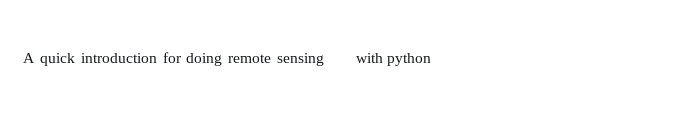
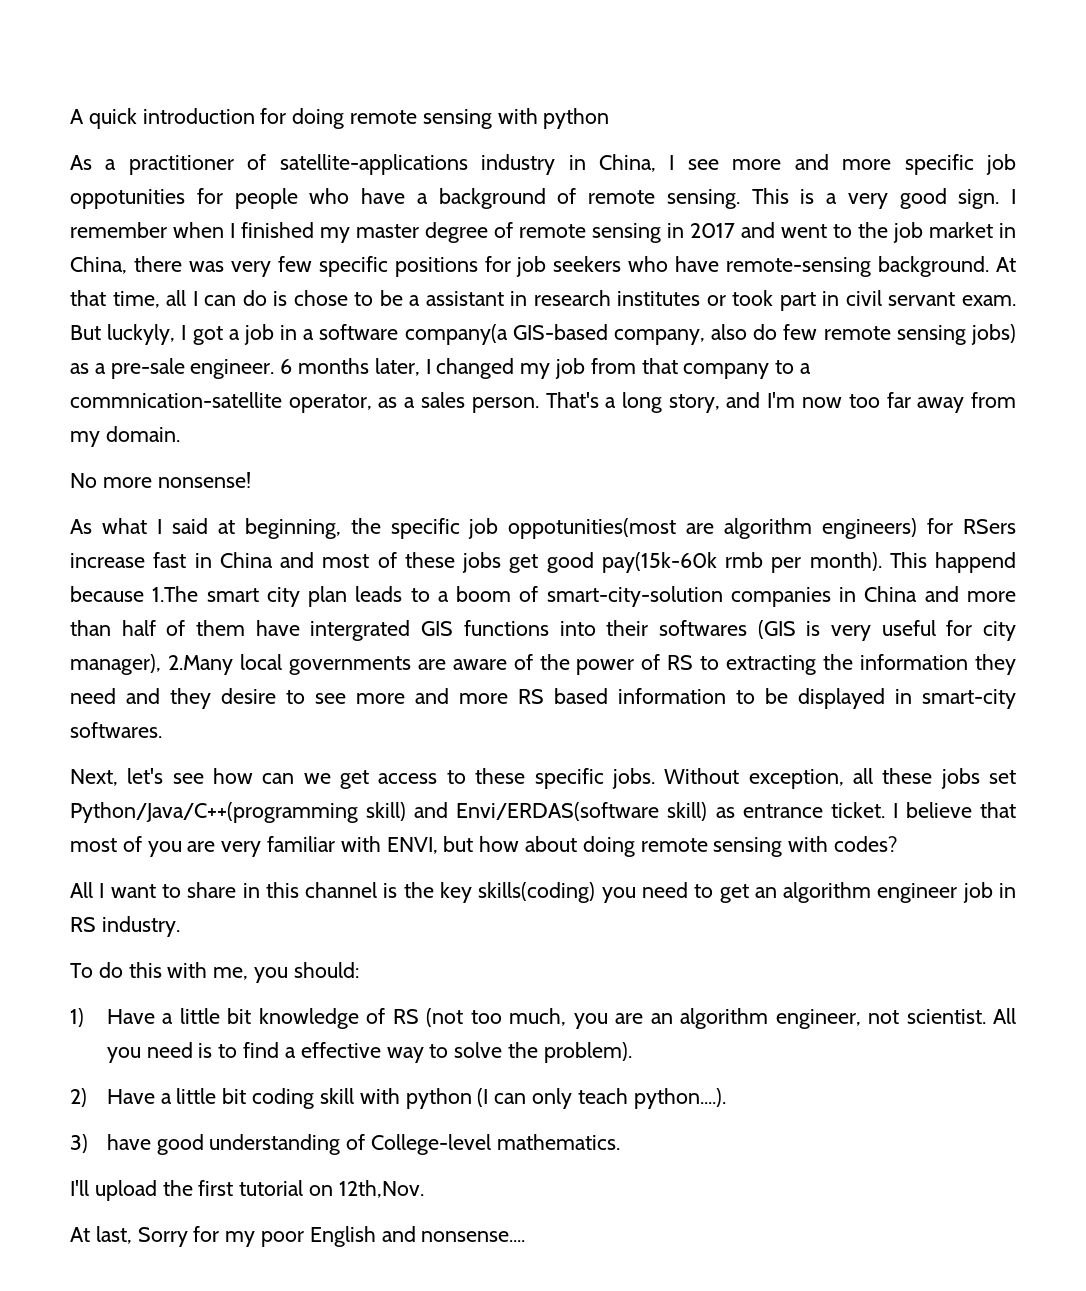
+ As a practitioner of satellite-applications industry in China, I see more and more specific job oppotunities for people who have a background of remote sensing. This is a very good sign. I remember when I finished my master degree of remote sensing in 2017 and went to the job market in China, there was very few specific positions for job seekers who have remote-sensing background. At that time, all I can do is chose to be a assistant in research institutes or took part in civil servant exam. But luckyly, I got a job in a software company(a GIS-based company, also do few remote sensing jobs) as a pre-sale engineer. 6 months later, I changed my job from that company to a commnication-satellite operator, as a sales person. That's a long story, and I'm now too far away from my domain.
+ No more nonsense!
+ As what I said at beginning, the specific job oppotunities(most are algorithm engineers) for RSers increase fast in China and most of these jobs get good pay(15k-60k rmb per month). This happend because 1.The smart city plan leads to a boom of smart-city-solution companies in China and more than half of them have intergrated GIS functions into their softwares (GIS is very useful for city manager), 2.Many local governments are aware of the power of RS to extracting the information they need and they desire to see more and more RS based information to be displayed in smart-city softwares.
+ Next, let's see how can we get access to these specific jobs. Without exception, all these jobs set Python/Java/C++(programming skill) and Envi/ERDAS(software skill) as entrance ticket. I believe that most of you are very familiar with ENVI, but how about doing remote sensing with codes?
+ All I want to share in this channel is the key skills(coding) you need to get an algorithm engineer job in RS industry.
+ To do this with me, you should:
+ 1) Have a little bit knowledge of RS (not too much, you are an algorithm engineer, not scientist. All you need is to find a effective way to solve the problem).
+ 2) Have a little bit coding skill with python (I can only teach python....).
+ 3) have good understanding of College-level mathematics.
+ I'll upload the first tutorial on 12th,Nov.
+ At last, Sorry for my poor English and nonsense....

